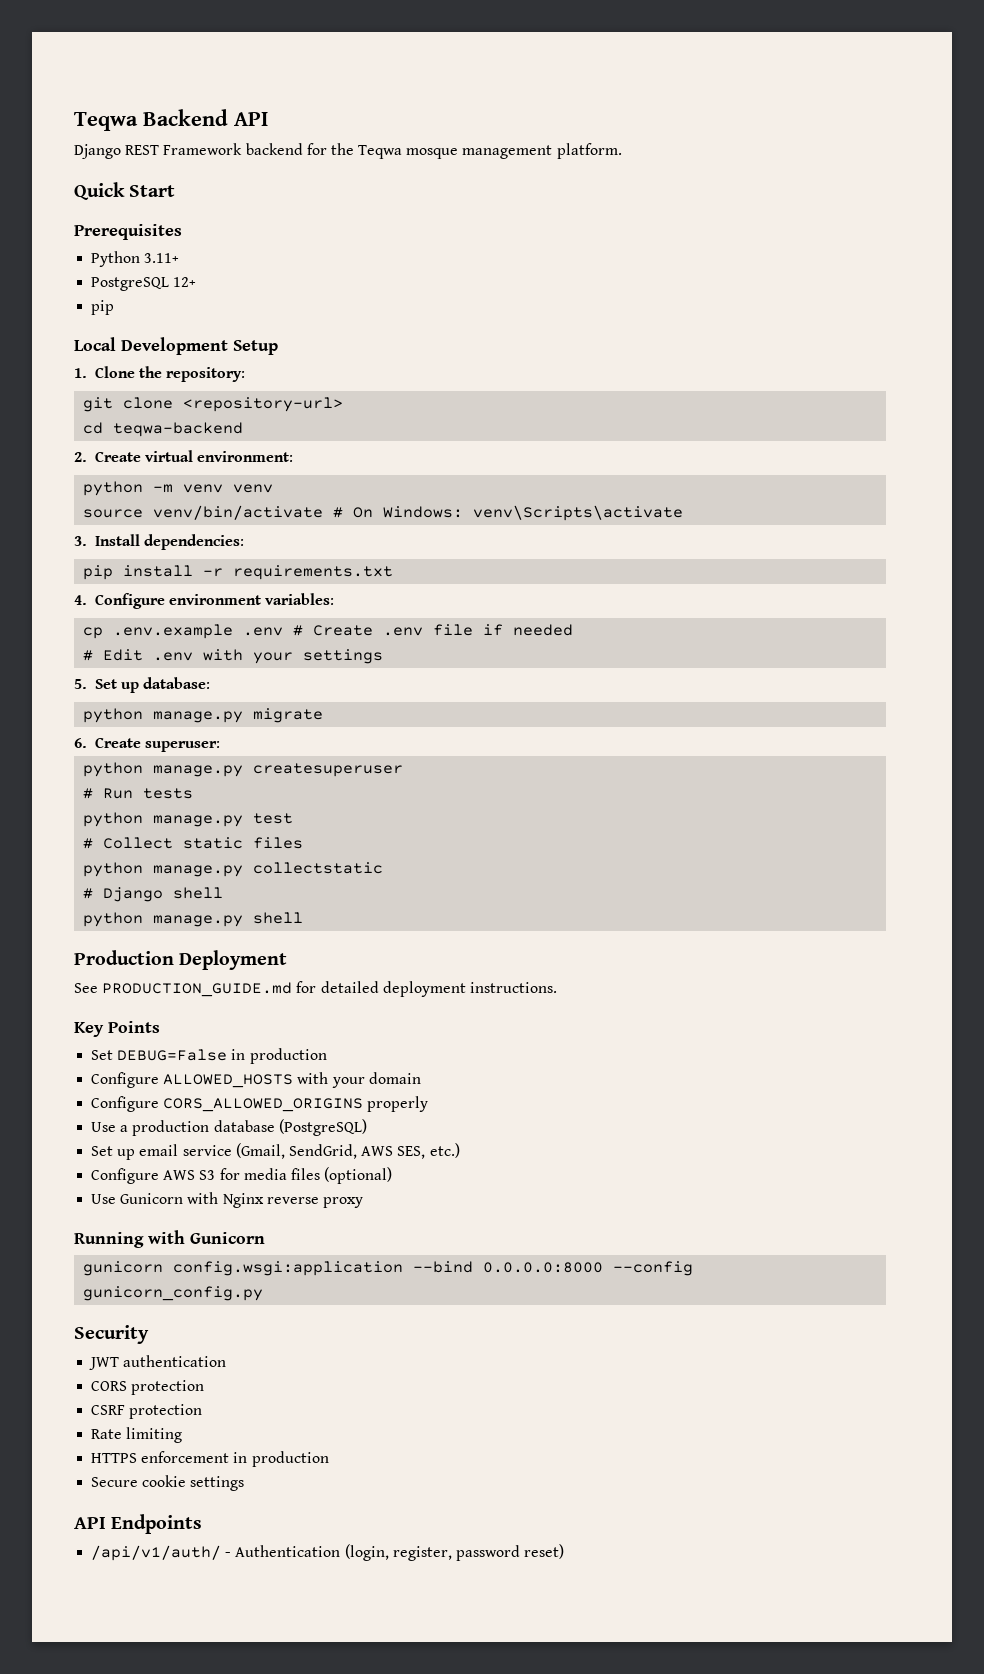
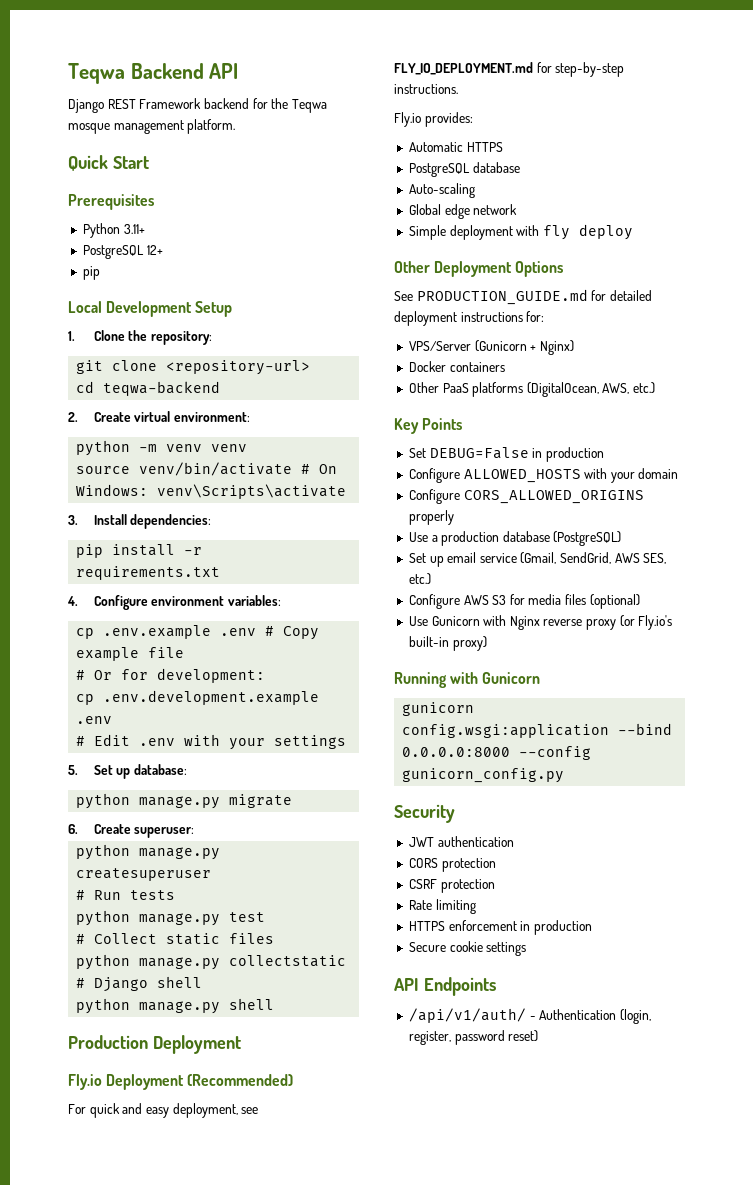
- cp .env.example .env # Create .env file if needed
+ cp .env.example .env # Copy example file
+ # Or for development:
+ cp .env.development.example .env
+ Fly.io Deployment (Recommended)
+ For quick and easy deployment, see FLY_IO_DEPLOYMENT.md for step-by-step instructions.
+ Fly.io provides:
+ Automatic HTTPS
+ PostgreSQL database
+ Auto-scaling
+ Global edge network
+ Simple deployment with fly deploy
+ Other Deployment Options
- See PRODUCTION_GUIDE.md for detailed deployment instructions.
+ See PRODUCTION_GUIDE.md for detailed deployment instructions for:
+ VPS/Server (Gunicorn + Nginx)
+ Docker containers
+ Other PaaS platforms (DigitalOcean, AWS, etc.)
- Use Gunicorn with Nginx reverse proxy
+ Use Gunicorn with Nginx reverse proxy (or Fly.io's built-in proxy)

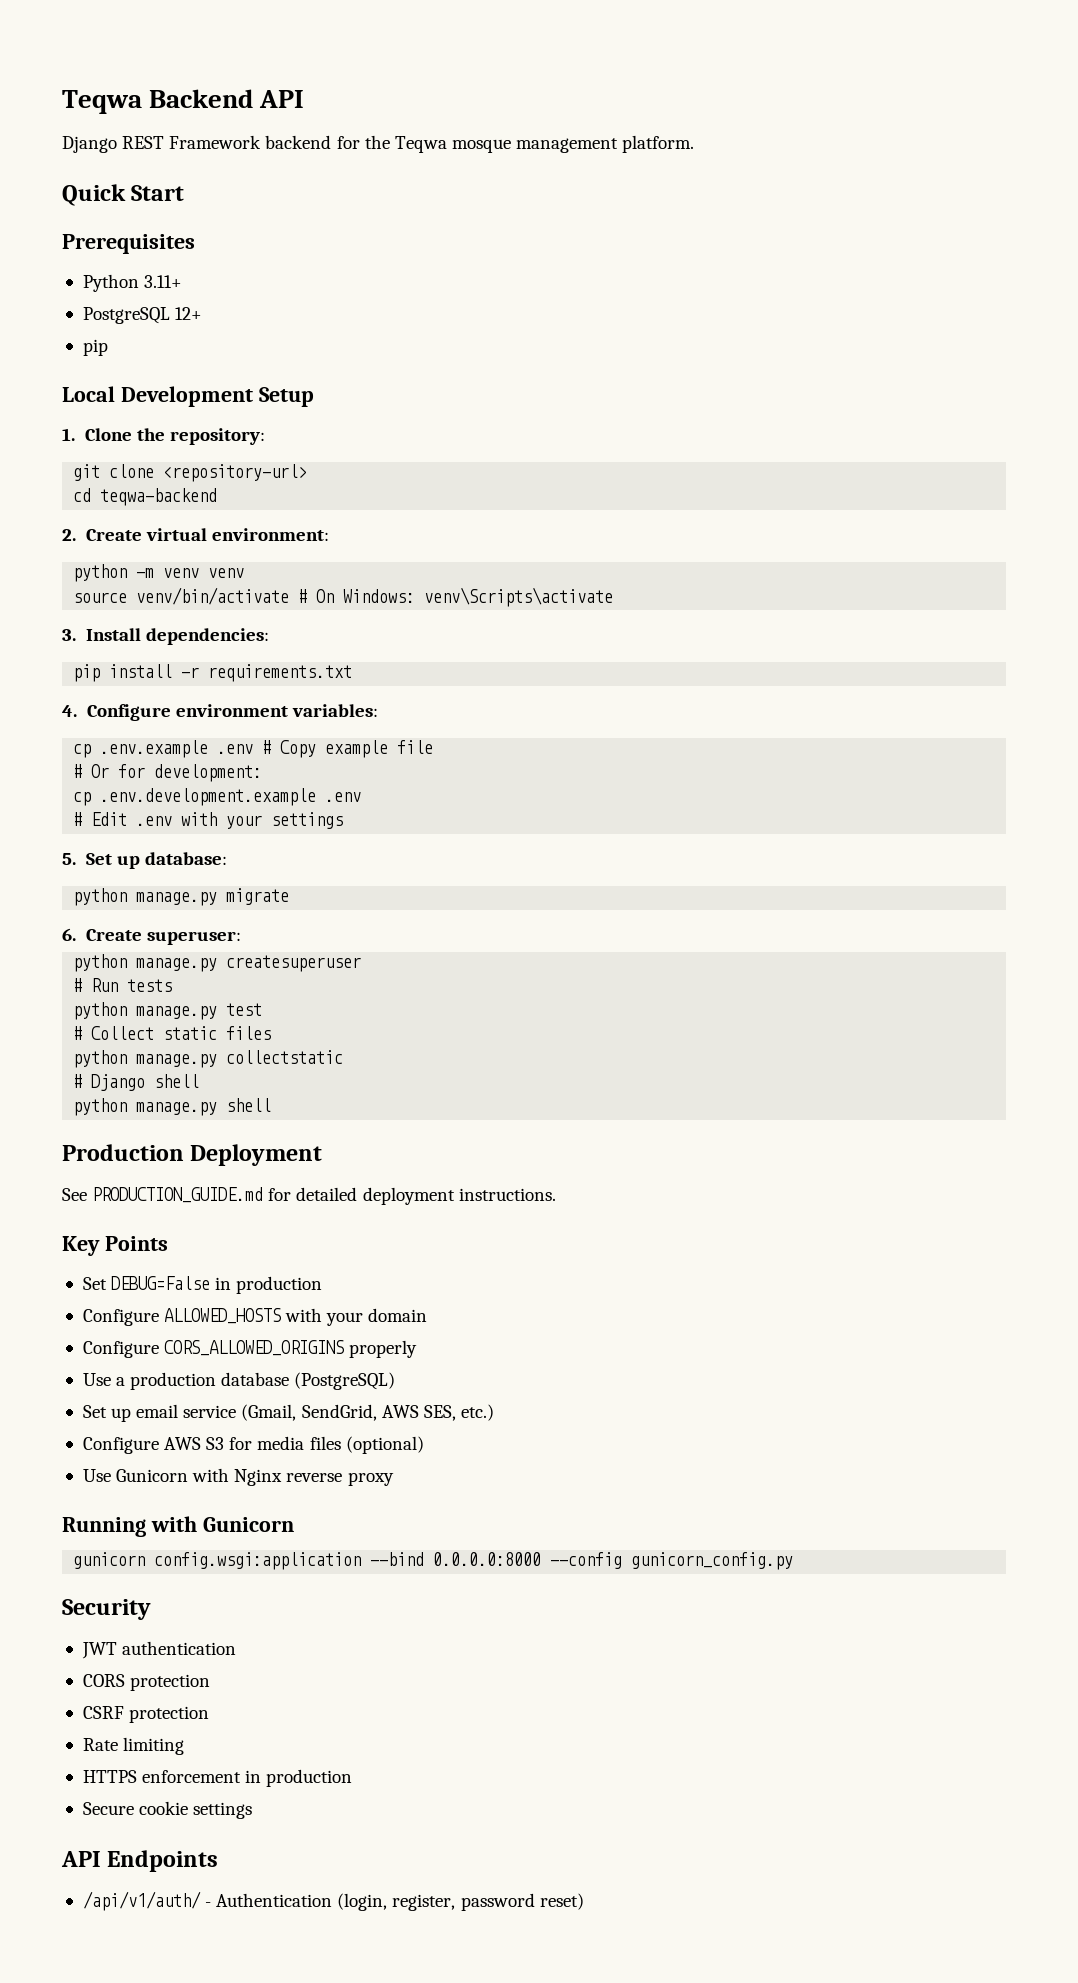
- Fly.io Deployment (Recommended)
- For quick and easy deployment, see FLY_IO_DEPLOYMENT.md for step-by-step instructions.
- Fly.io provides:
- Automatic HTTPS
- PostgreSQL database
- Auto-scaling
- Global edge network
- Simple deployment with fly deploy
- Other Deployment Options
- See PRODUCTION_GUIDE.md for detailed deployment instructions for:
- VPS/Server (Gunicorn + Nginx)
- Docker containers
- Other PaaS platforms (DigitalOcean, AWS, etc.)
+ See PRODUCTION_GUIDE.md for detailed deployment instructions.
- Use Gunicorn with Nginx reverse proxy (or Fly.io's built-in proxy)
+ Use Gunicorn with Nginx reverse proxy

